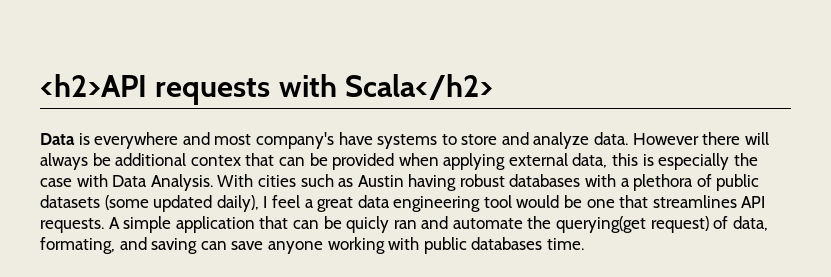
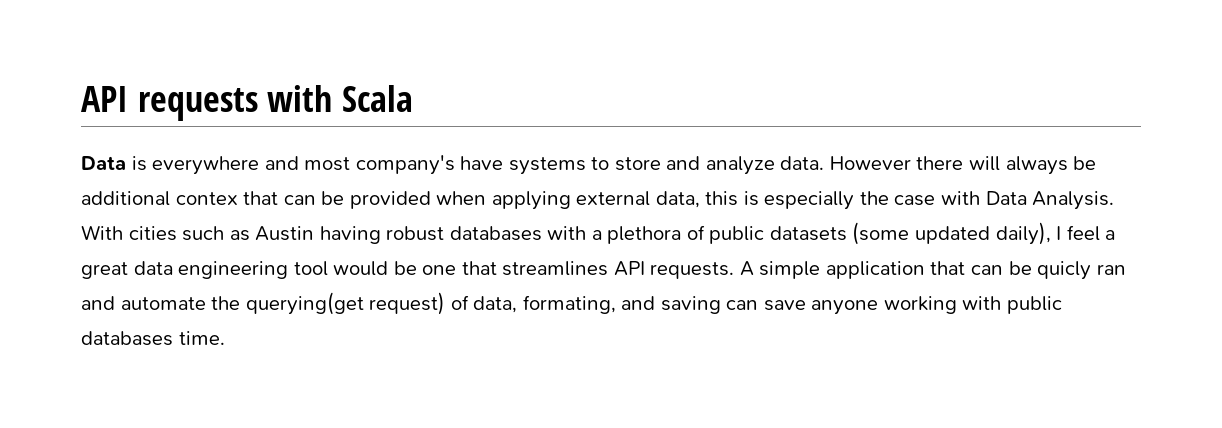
- <h2>API requests with Scala</h2>
+ API requests with Scala

